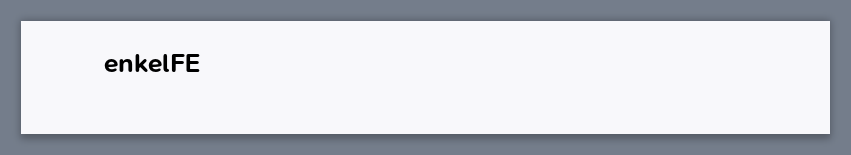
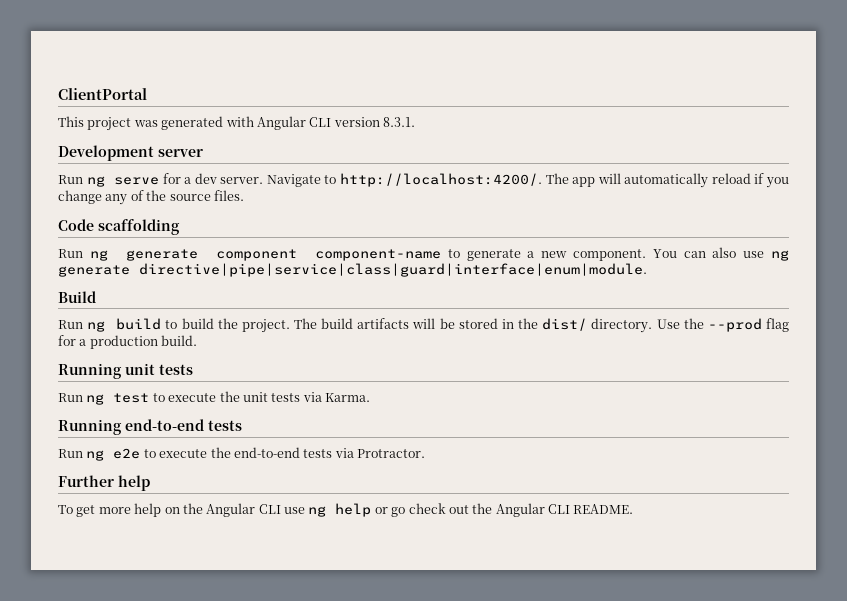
- enkelFE
+ ClientPortal
+ This project was generated with Angular CLI version 8.3.1.
+ Development server
+ Run ng serve for a dev server. Navigate to http://localhost:4200/. The app will automatically reload if you change any of the source files.
+ Code scaffolding
+ Run ng generate component component-name to generate a new component. You can also use ng generate directive|pipe|service|class|guard|interface|enum|module.
+ Build
+ Run ng build to build the project. The build artifacts will be stored in the dist/ directory. Use the --prod flag for a production build.
+ Running unit tests
+ Run ng test to execute the unit tests via Karma.
+ Running end-to-end tests
+ Run ng e2e to execute the end-to-end tests via Protractor.
+ Further help
+ To get more help on the Angular CLI use ng help or go check out the Angular CLI README.

